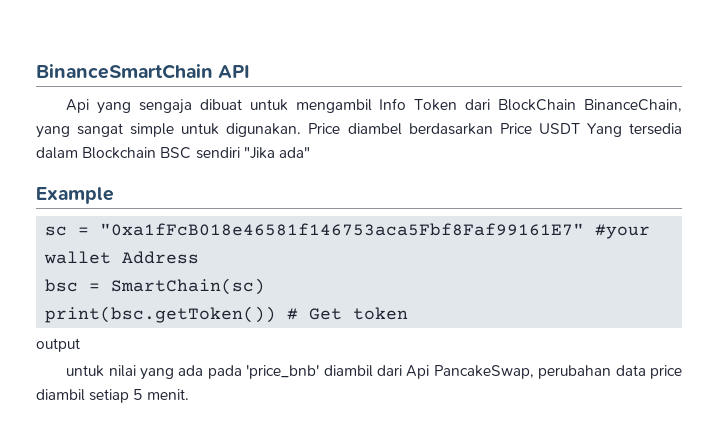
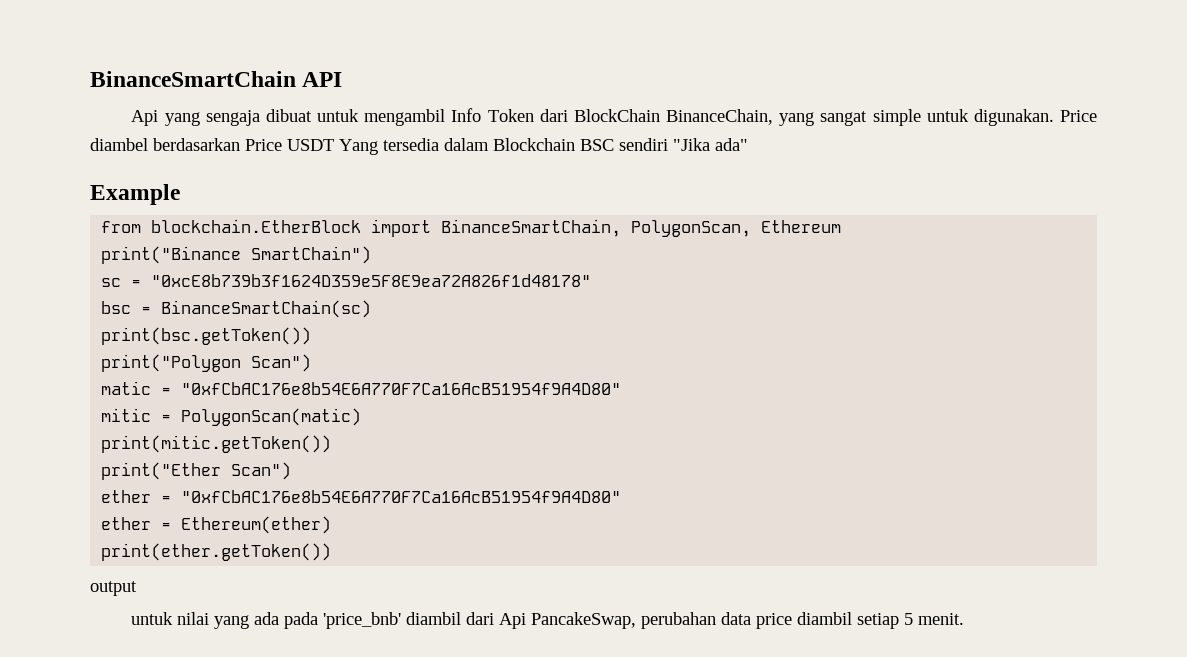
- sc = "0xa1fFcB018e46581f146753aca5Fbf8Faf99161E7" #your wallet Address
+ from blockchain.EtherBlock import BinanceSmartChain, PolygonScan, Ethereum
+ print("Binance SmartChain")
+ sc = "0xcE8b739b3f1624D359e5F8E9ea72A826f1d48178"
- bsc = SmartChain(sc)
+ bsc = BinanceSmartChain(sc)
- print(bsc.getToken()) # Get token
+ print(bsc.getToken())
+ print("Polygon Scan")
+ matic = "0xfCbAC176e8b54E6A770F7Ca16AcB51954f9A4D80"
+ mitic = PolygonScan(matic)
+ print(mitic.getToken())
+ print("Ether Scan")
+ ether = "0xfCbAC176e8b54E6A770F7Ca16AcB51954f9A4D80"
+ ether = Ethereum(ether)
+ print(ether.getToken())

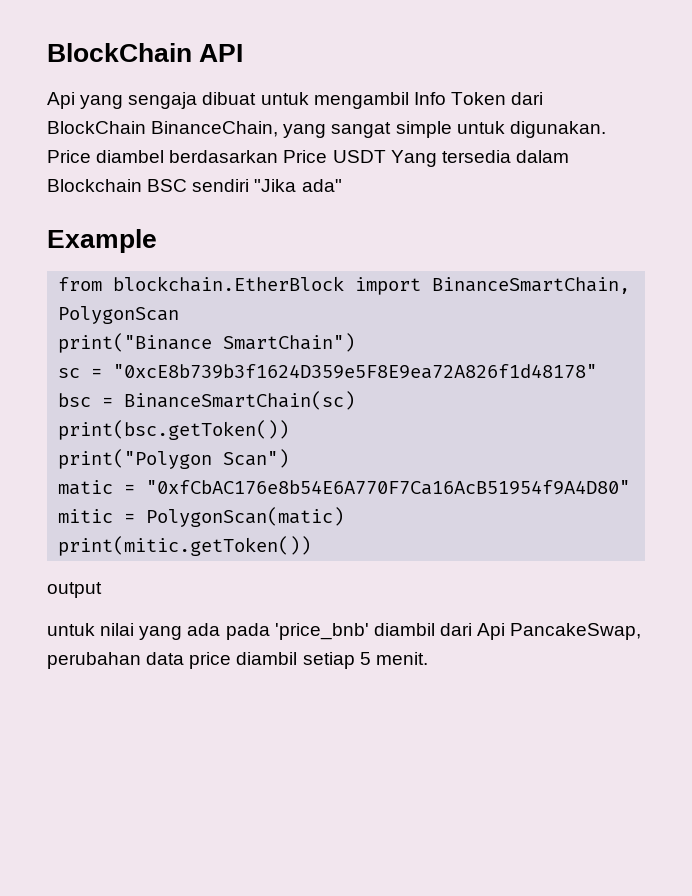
- BinanceSmartChain API
+ BlockChain API
- from blockchain.EtherBlock import BinanceSmartChain, PolygonScan, Ethereum
+ from blockchain.EtherBlock import BinanceSmartChain, PolygonScan
- print("Ether Scan")
- ether = "0xfCbAC176e8b54E6A770F7Ca16AcB51954f9A4D80"
- ether = Ethereum(ether)
- print(ether.getToken())

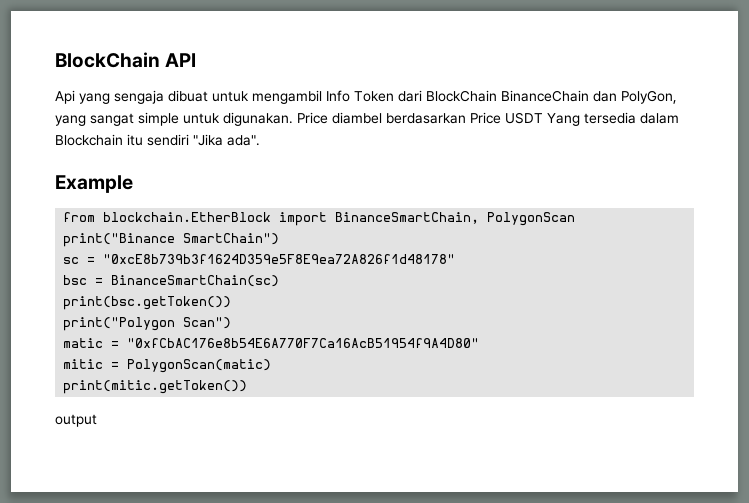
- Api yang sengaja dibuat untuk mengambil Info Token dari BlockChain BinanceChain, yang sangat simple untuk digunakan.
+ Api yang sengaja dibuat untuk mengambil Info Token dari BlockChain BinanceChain dan PolyGon, yang sangat simple untuk digunakan.
- Price diambel berdasarkan Price USDT Yang tersedia dalam Blockchain BSC sendiri "Jika ada"
+ Price diambel berdasarkan Price USDT Yang tersedia dalam Blockchain itu sendiri "Jika ada".
- untuk nilai yang ada pada 'price_bnb' diambil dari Api PancakeSwap, perubahan data price diambil setiap 5 menit.

